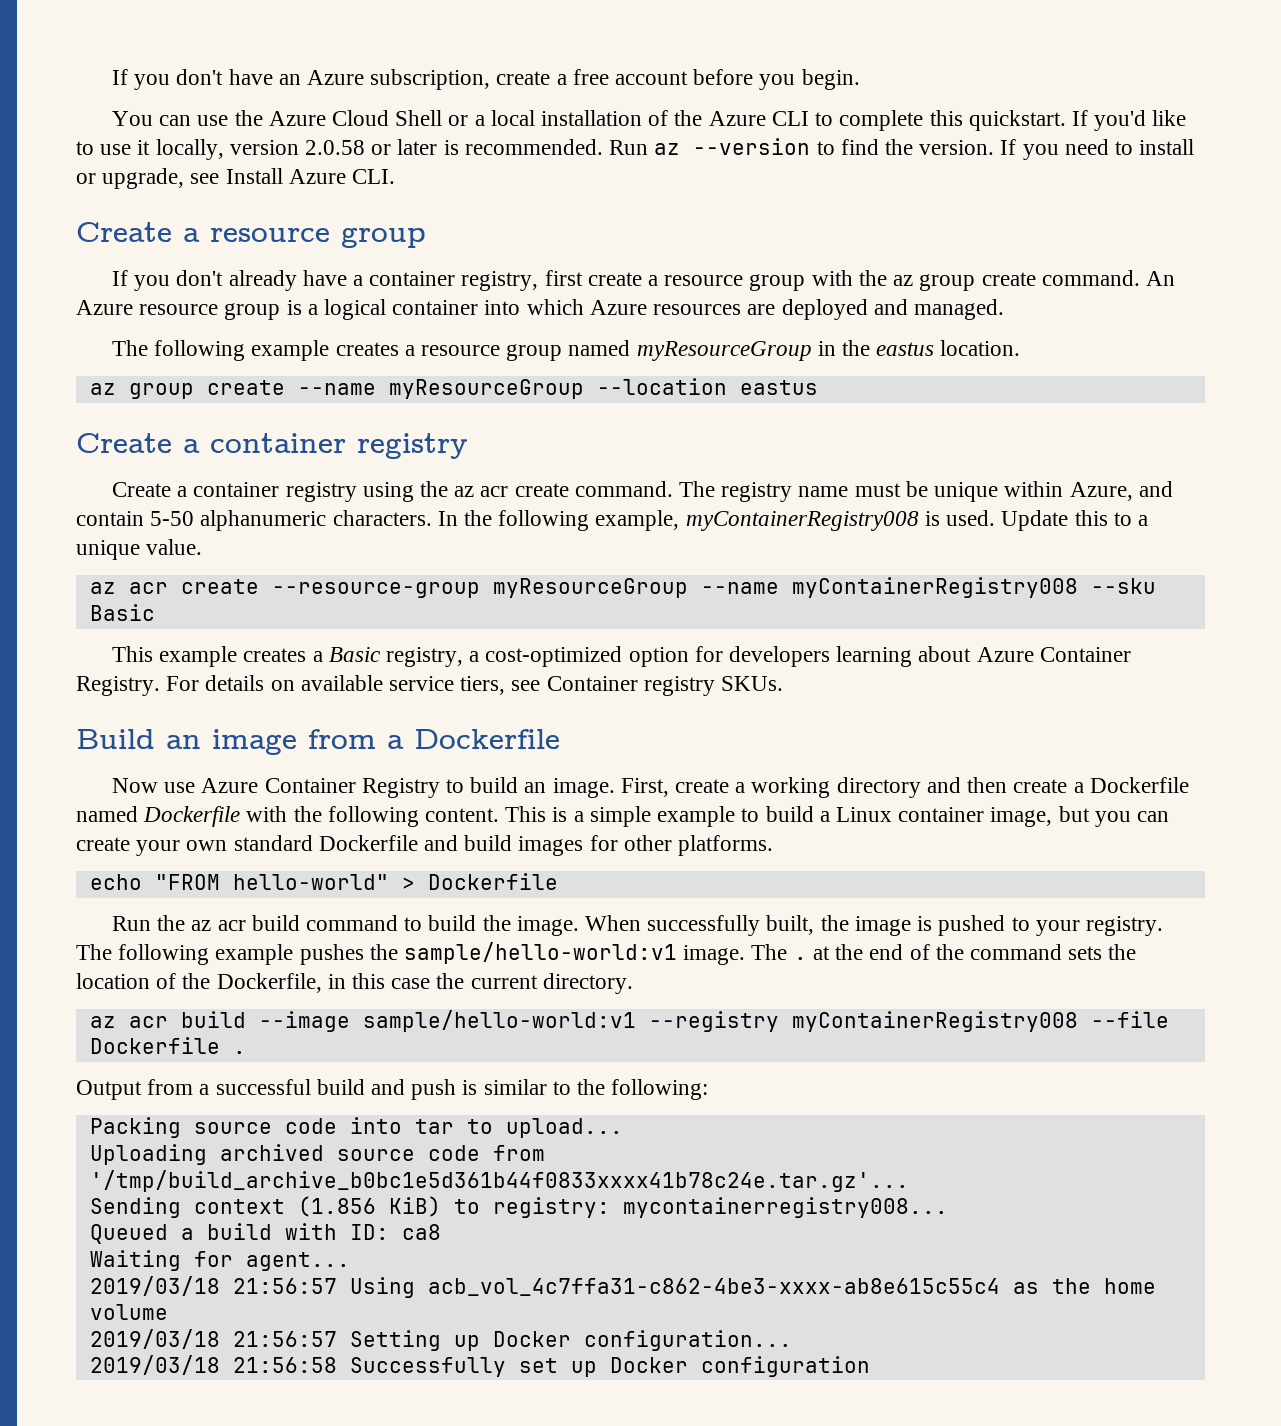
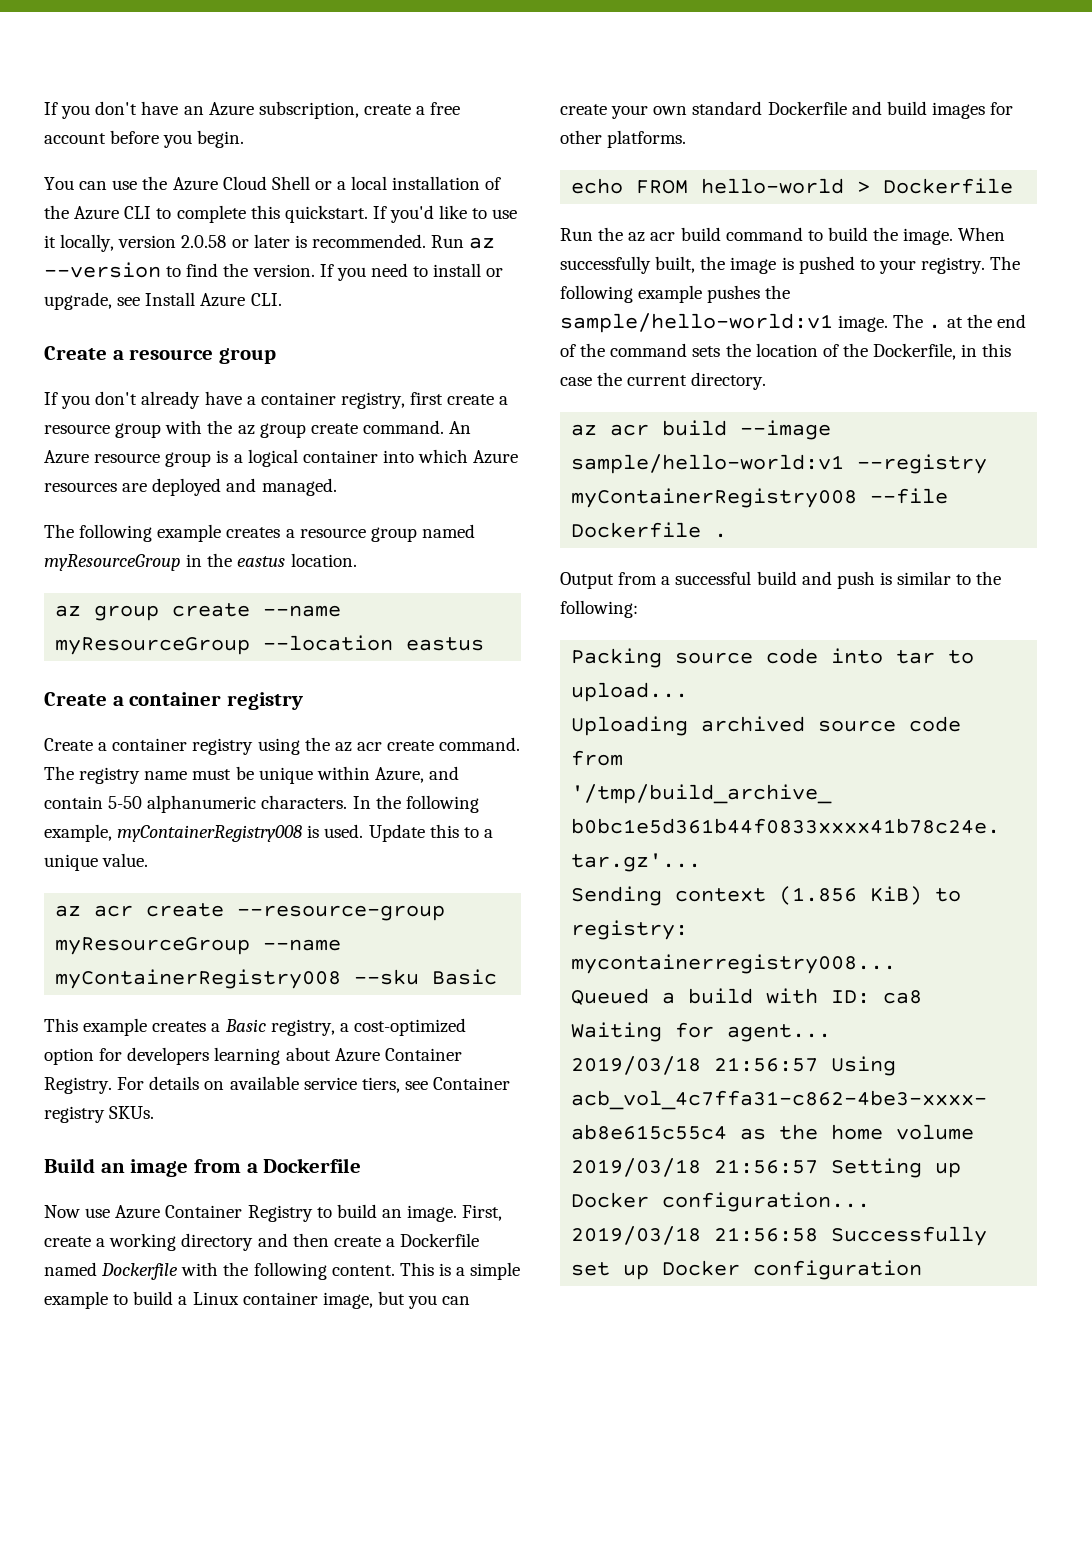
- echo "FROM hello-world" > Dockerfile
+ echo FROM hello-world > Dockerfile

